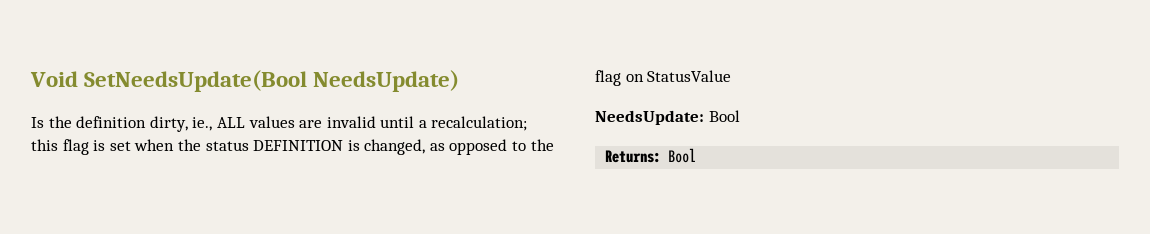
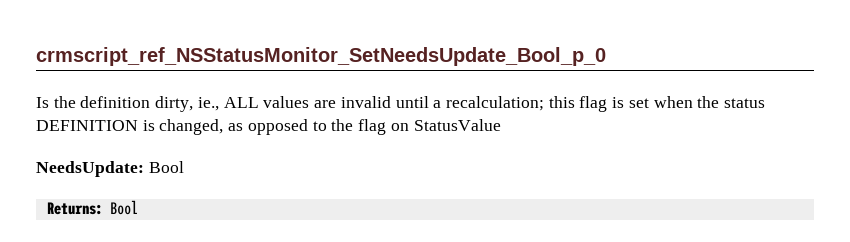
- Void SetNeedsUpdate(Bool NeedsUpdate)
+ crmscript_ref_NSStatusMonitor_SetNeedsUpdate_Bool_p_0

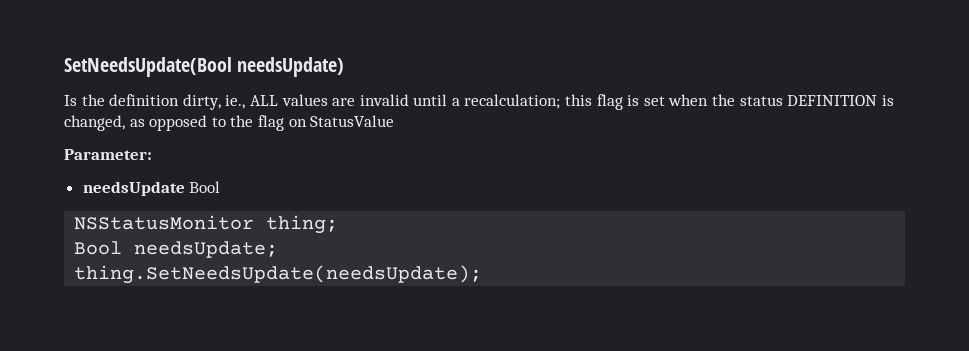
- crmscript_ref_NSStatusMonitor_SetNeedsUpdate_Bool_p_0
+ SetNeedsUpdate(Bool needsUpdate)
- NeedsUpdate: Bool
+ Parameter:
+ needsUpdate Bool
- Returns: Bool
+ NSStatusMonitor thing;
+ Bool needsUpdate;
+ thing.SetNeedsUpdate(needsUpdate);

